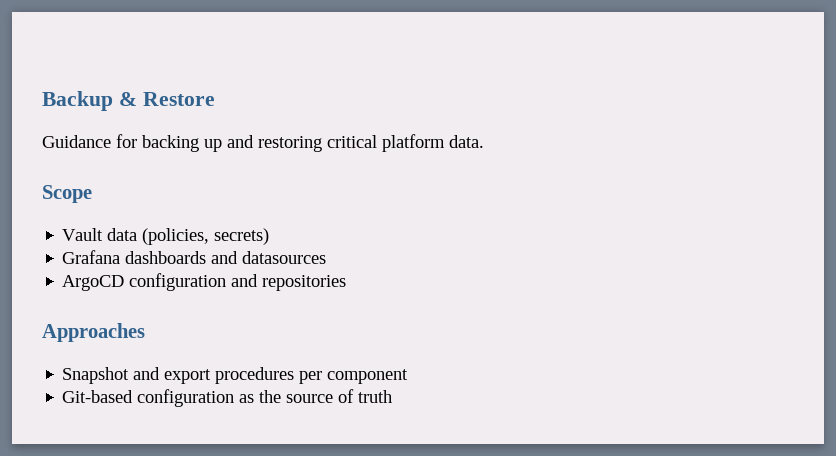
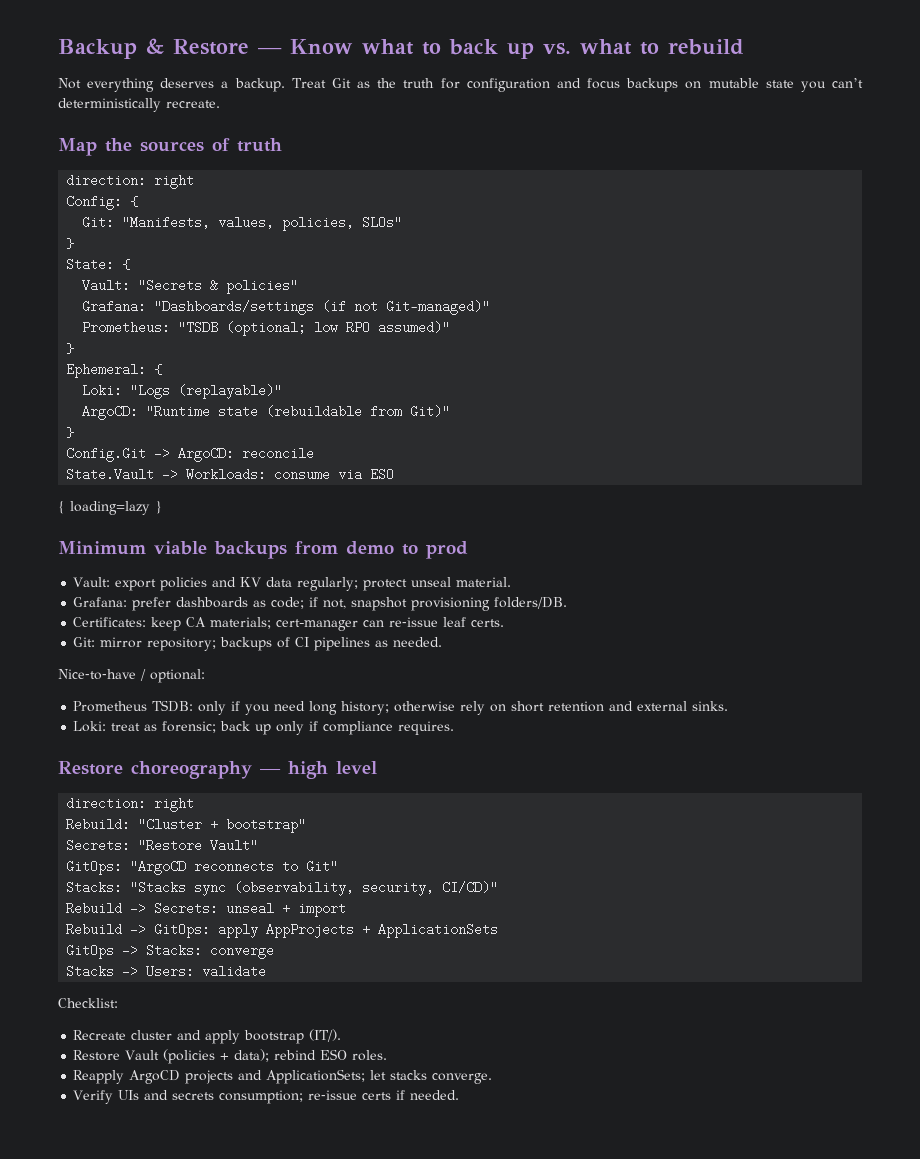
- Backup & Restore
- Guidance for backing up and restoring critical platform data.
- Scope
- Vault data (policies, secrets)
- Grafana dashboards and datasources
- ArgoCD configuration and repositories
- Approaches
- Snapshot and export procedures per component
- Git-based configuration as the source of truth
+ Backup & Restore — Know what to back up vs. what to rebuild
+ Not everything deserves a backup. Treat Git as the truth for configuration and focus backups on mutable state you can’t deterministically recreate.
+ Map the sources of truth
+ direction: right
+ Config: {
+ Git: "Manifests, values, policies, SLOs"
+ }
+ State: {
+ Vault: "Secrets & policies"
+ Grafana: "Dashboards/settings (if not Git‑managed)"
+ Prometheus: "TSDB (optional; low RPO assumed)"
+ }
+ Ephemeral: {
+ Loki: "Logs (replayable)"
+ ArgoCD: "Runtime state (rebuildable from Git)"
+ }
+ Config.Git -> ArgoCD: reconcile
+ State.Vault -> Workloads: consume via ESO
+ { loading=lazy }
+ Minimum viable backups from demo to prod
+ Vault: export policies and KV data regularly; protect unseal material.
+ Grafana: prefer dashboards as code; if not, snapshot provisioning folders/DB.
+ Certificates: keep CA materials; cert-manager can re‑issue leaf certs.
+ Git: mirror repository; backups of CI pipelines as needed.
+ Nice‑to‑have / optional:
+ Prometheus TSDB: only if you need long history; otherwise rely on short retention and external sinks.
+ Loki: treat as forensic; back up only if compliance requires.
+ Restore choreography — high level
+ direction: right
+ Rebuild: "Cluster + bootstrap"
+ Secrets: "Restore Vault"
+ GitOps: "ArgoCD reconnects to Git"
+ Stacks: "Stacks sync (observability, security, CI/CD)"
+ Rebuild -> Secrets: unseal + import
+ Rebuild -> GitOps: apply AppProjects + ApplicationSets
+ GitOps -> Stacks: converge
+ Stacks -> Users: validate
+ Checklist:
+ Recreate cluster and apply bootstrap (IT/).
+ Restore Vault (policies + data); rebind ESO roles.
+ Reapply ArgoCD projects and ApplicationSets; let stacks converge.
+ Verify UIs and secrets consumption; re‑issue certs if needed.

